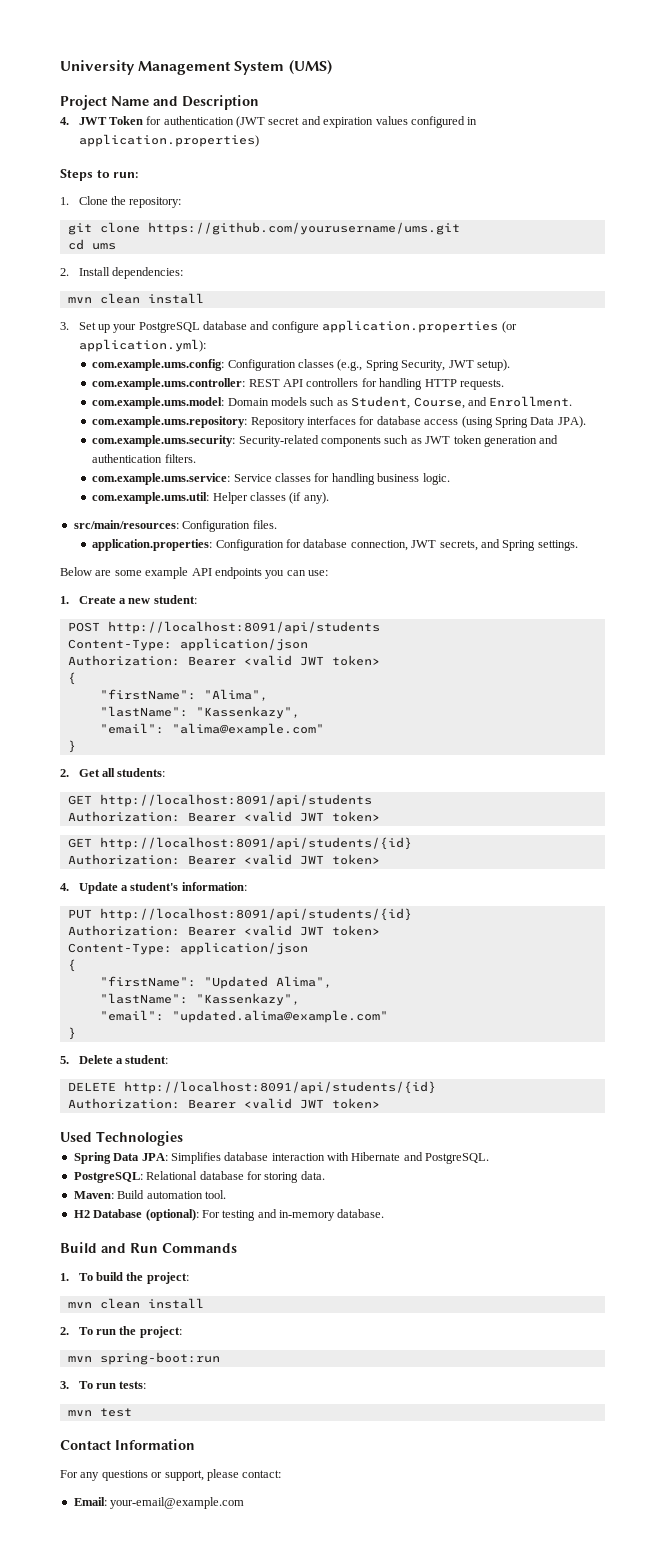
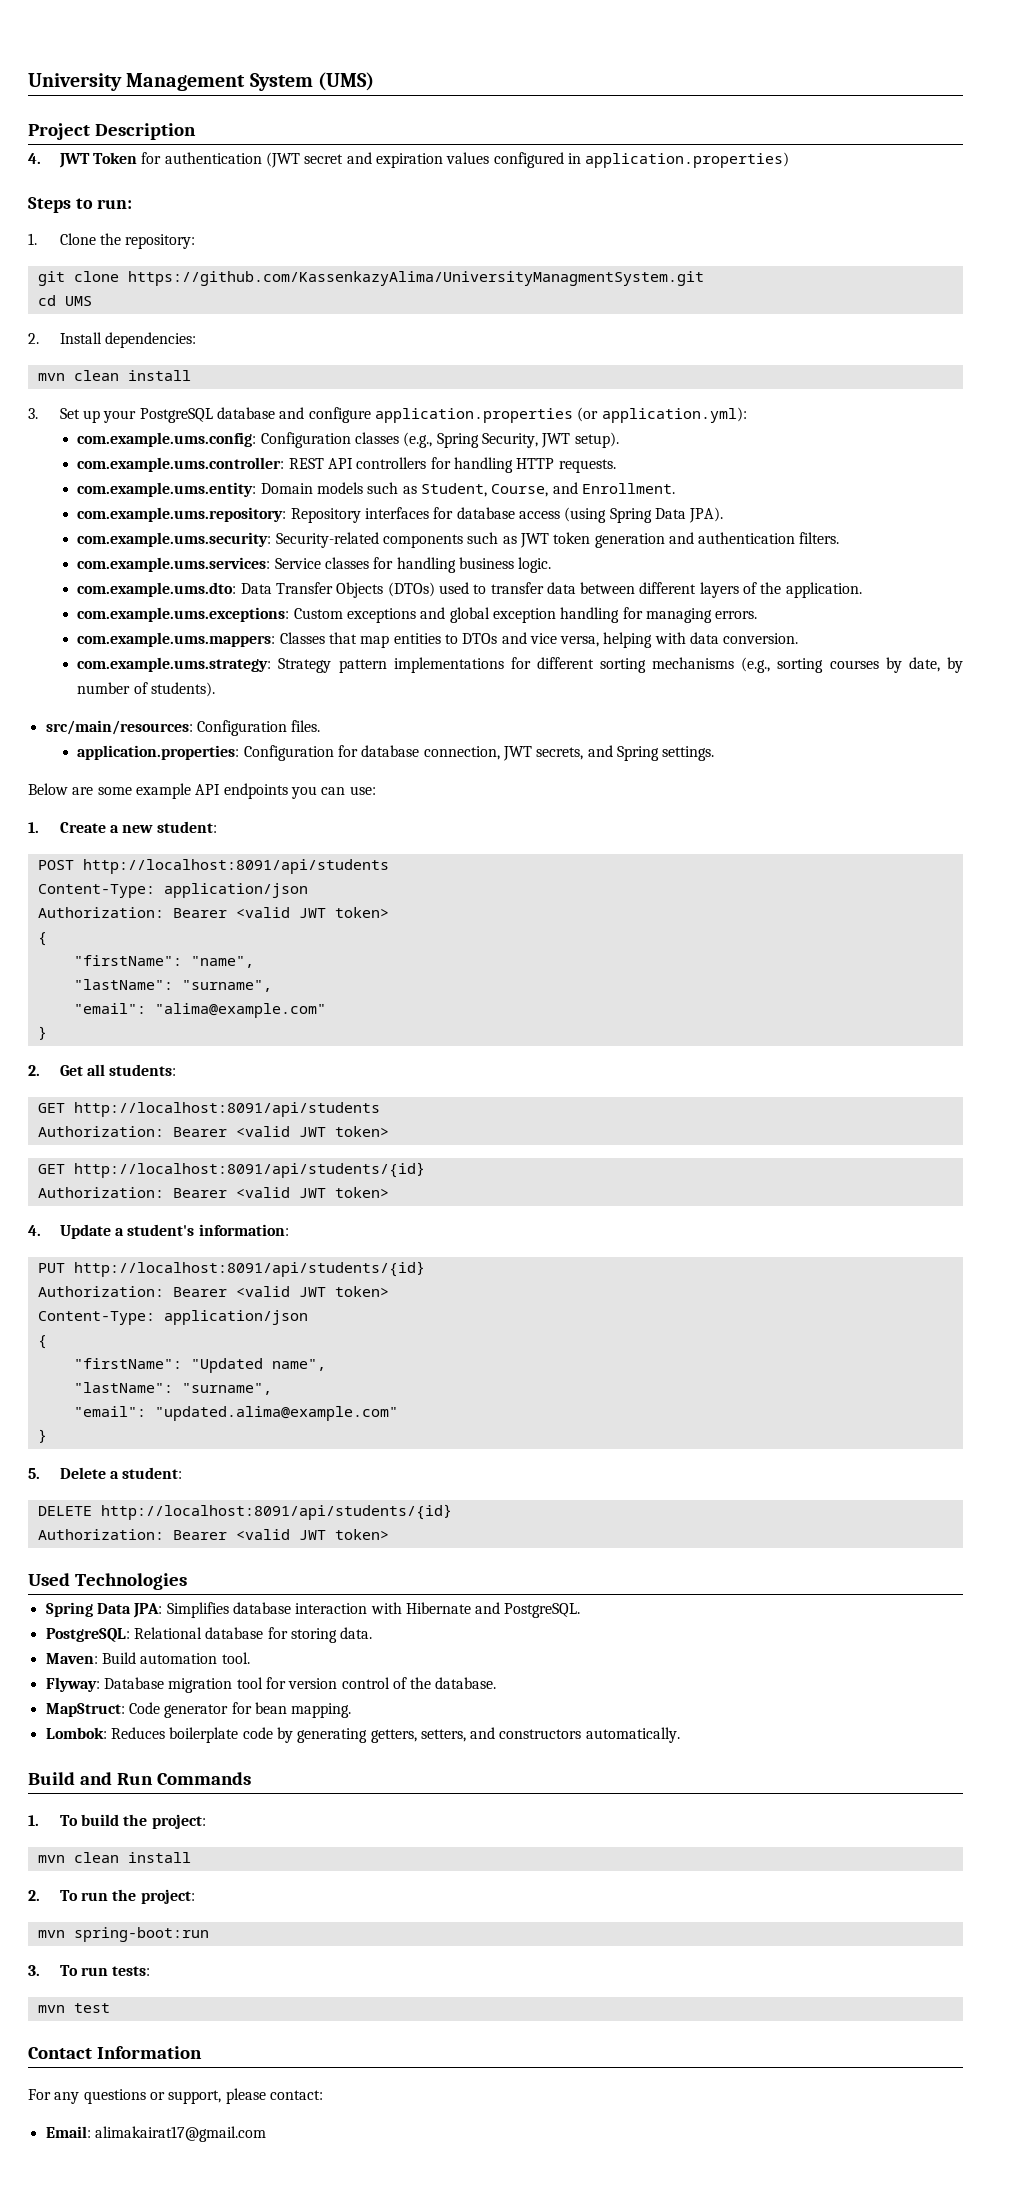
- Project Name and Description
+ Project Description
- git clone https://github.com/yourusername/ums.git
+ git clone https://github.com/KassenkazyAlima/UniversityManagmentSystem.git
- cd ums
+ cd UMS
- com.example.ums.model: Domain models such as Student, Course, and Enrollment.
+ com.example.ums.entity: Domain models such as Student, Course, and Enrollment.
- com.example.ums.service: Service classes for handling business logic.
+ com.example.ums.services: Service classes for handling business logic.
- com.example.ums.util: Helper classes (if any).
+ com.example.ums.dto: Data Transfer Objects (DTOs) used to transfer data between different layers of the application.
+ com.example.ums.exceptions: Custom exceptions and global exception handling for managing errors.
+ com.example.ums.mappers: Classes that map entities to DTOs and vice versa, helping with data conversion.
+ com.example.ums.strategy: Strategy pattern implementations for different sorting mechanisms (e.g., sorting courses by date, by number of students).
- "firstName": "Alima",
- "lastName": "Kassenkazy",
+ "firstName": "name",
+ "lastName": "surname",
- "firstName": "Updated Alima",
- "lastName": "Kassenkazy",
+ "firstName": "Updated name",
+ "lastName": "surname",
- H2 Database (optional): For testing and in-memory database.
+ Flyway: Database migration tool for version control of the database.
+ MapStruct: Code generator for bean mapping.
+ Lombok: Reduces boilerplate code by generating getters, setters, and constructors automatically.
- Email: your-email@example.com
+ Email: alimakairat17@gmail.com

